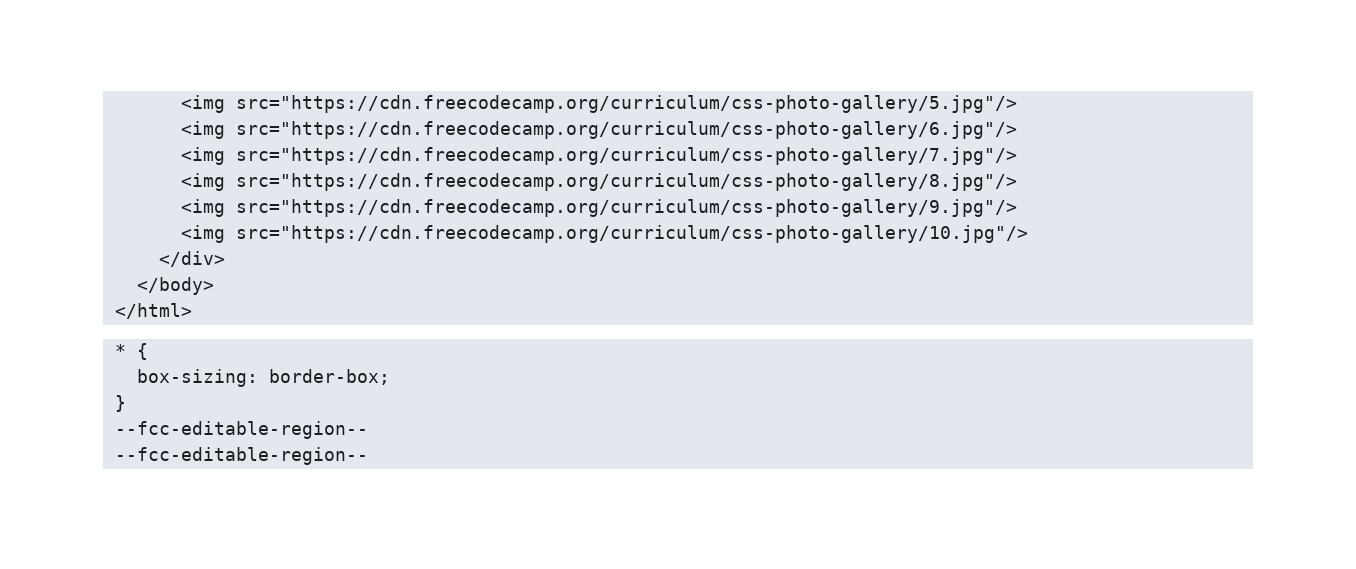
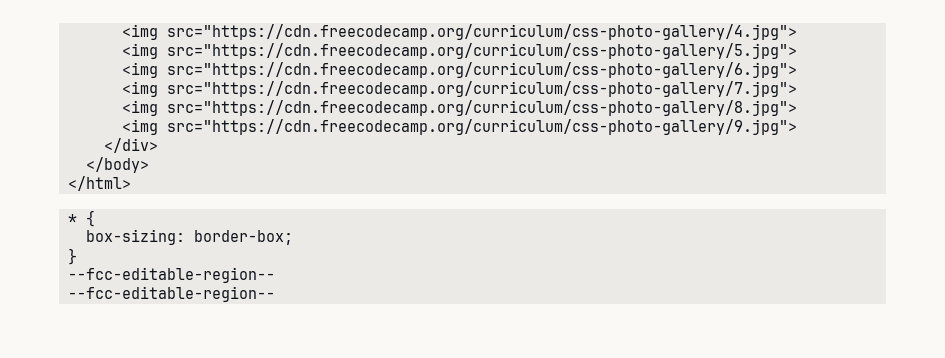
- <img src="https://cdn.freecodecamp.org/curriculum/css-photo-gallery/5.jpg"/>
- <img src="https://cdn.freecodecamp.org/curriculum/css-photo-gallery/6.jpg"/>
- <img src="https://cdn.freecodecamp.org/curriculum/css-photo-gallery/7.jpg"/>
- <img src="https://cdn.freecodecamp.org/curriculum/css-photo-gallery/8.jpg"/>
- <img src="https://cdn.freecodecamp.org/curriculum/css-photo-gallery/9.jpg"/>
- <img src="https://cdn.freecodecamp.org/curriculum/css-photo-gallery/10.jpg"/>
+ <img src="https://cdn.freecodecamp.org/curriculum/css-photo-gallery/4.jpg">
+ <img src="https://cdn.freecodecamp.org/curriculum/css-photo-gallery/5.jpg">
+ <img src="https://cdn.freecodecamp.org/curriculum/css-photo-gallery/6.jpg">
+ <img src="https://cdn.freecodecamp.org/curriculum/css-photo-gallery/7.jpg">
+ <img src="https://cdn.freecodecamp.org/curriculum/css-photo-gallery/8.jpg">
+ <img src="https://cdn.freecodecamp.org/curriculum/css-photo-gallery/9.jpg">

